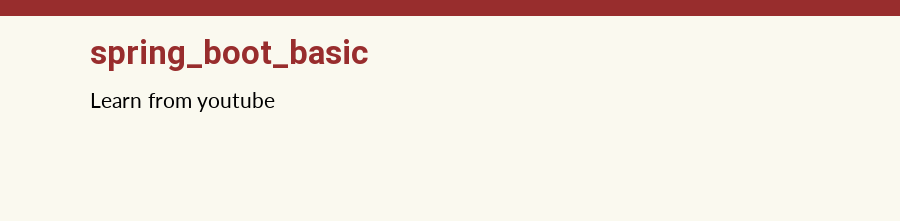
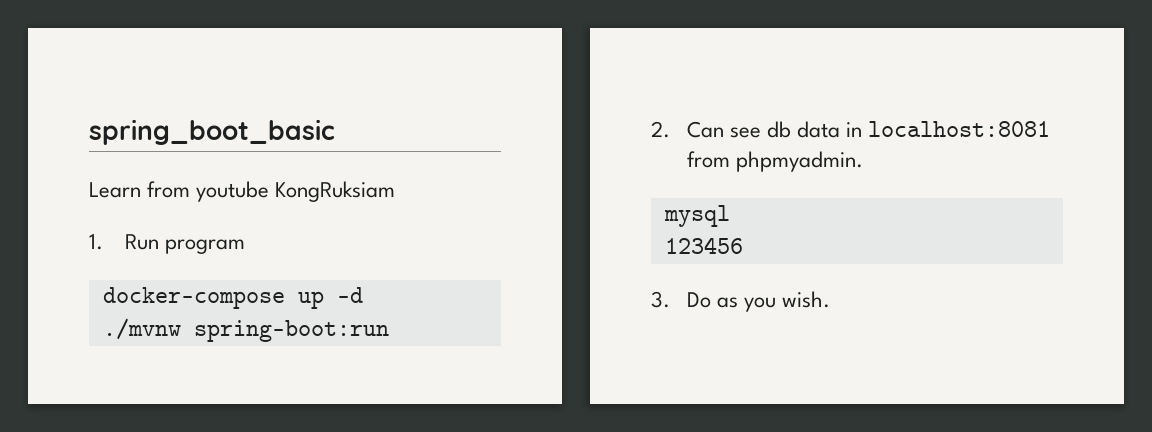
- Learn from youtube
+ Learn from youtube KongRuksiam
+ 1. Run program
+ docker-compose up -d
+ ./mvnw spring-boot:run
+ 2. Can see db data in localhost:8081 from phpmyadmin.
+ mysql
+ 123456
+ 3. Do as you wish.

